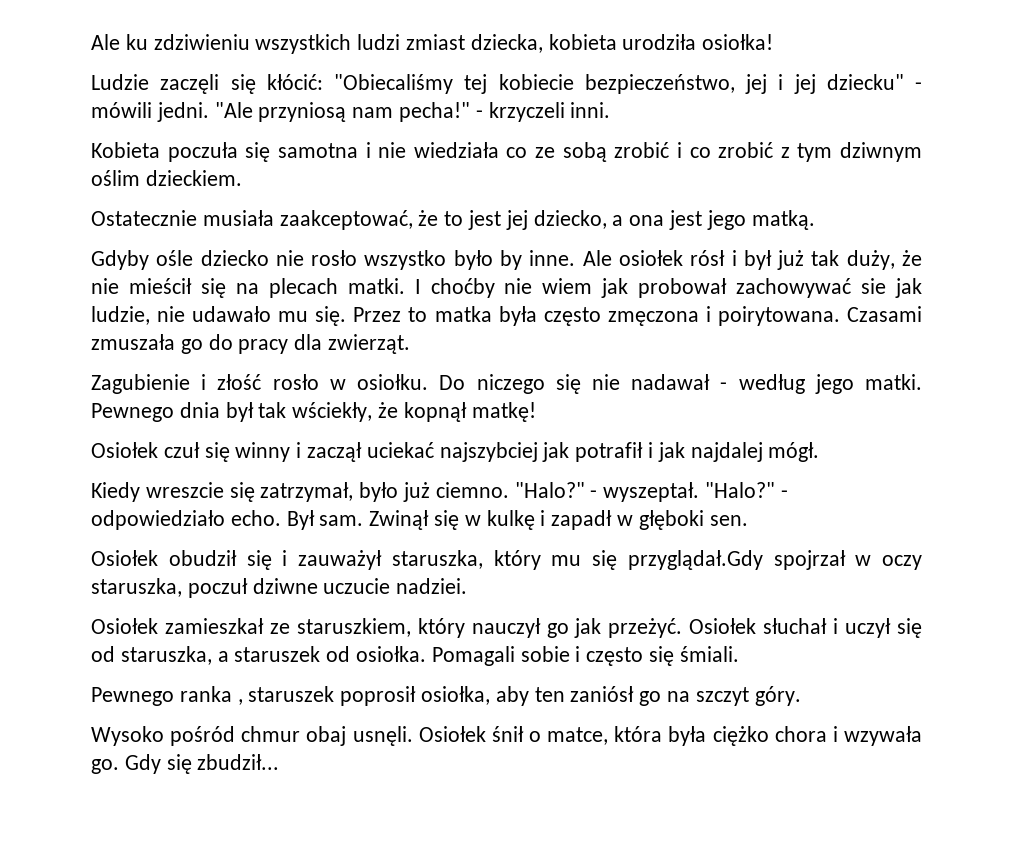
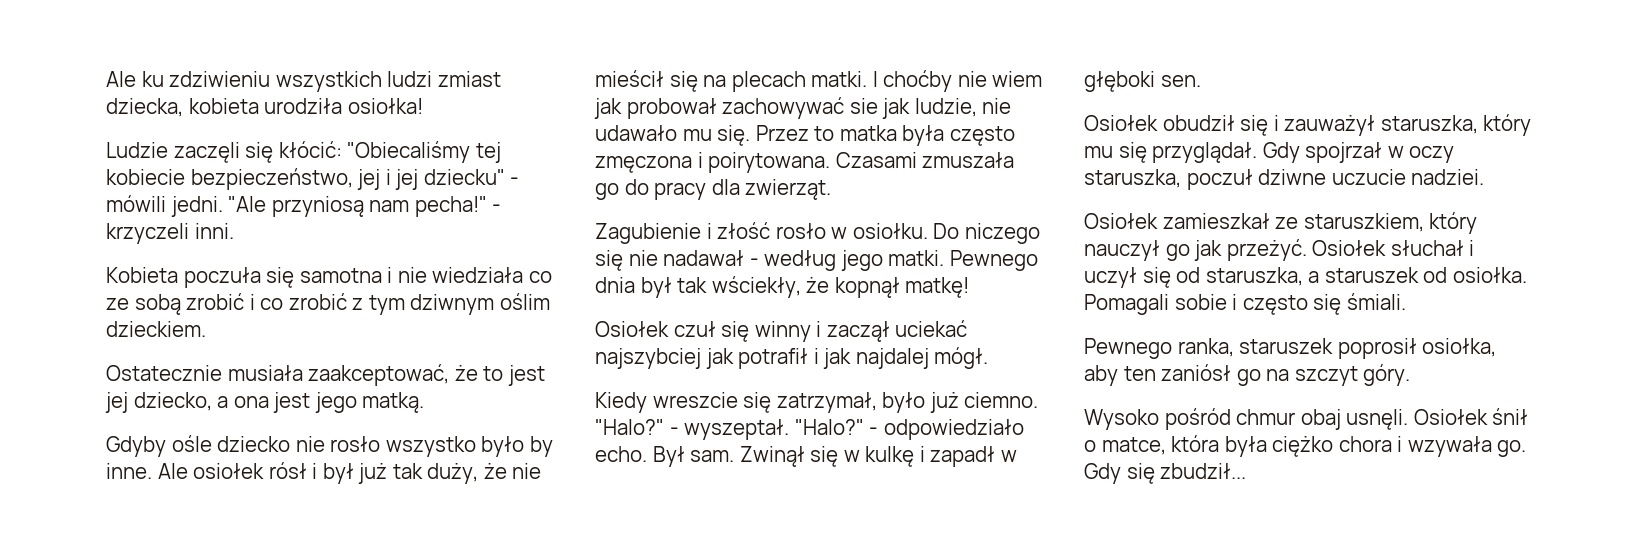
- Osiołek obudził się i zauważył staruszka, który mu się przyglądał.Gdy spojrzał w oczy staruszka, poczuł dziwne uczucie nadziei.
+ Osiołek obudził się i zauważył staruszka, który mu się przyglądał. Gdy spojrzał w oczy staruszka, poczuł dziwne uczucie nadziei.
- Pewnego ranka , staruszek poprosił osiołka, aby ten zaniósł go na szczyt góry.
+ Pewnego ranka, staruszek poprosił osiołka, aby ten zaniósł go na szczyt góry.

